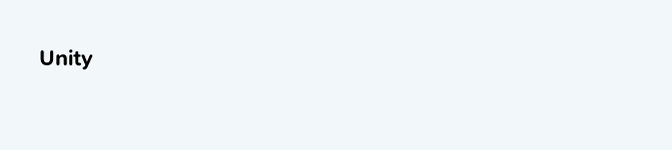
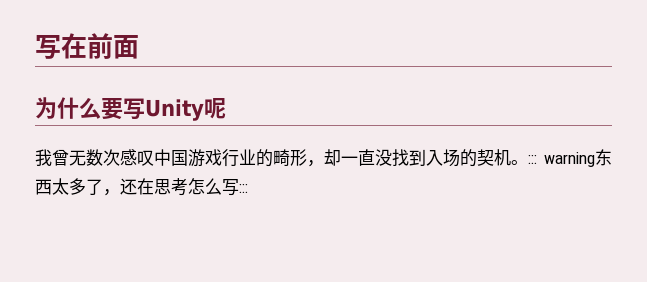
- Unity
+ 写在前面
+ 为什么要写Unity呢
+ 我曾无数次感叹中国游戏行业的畸形，却一直没找到入场的契机。::: warning东西太多了，还在思考怎么写:::

